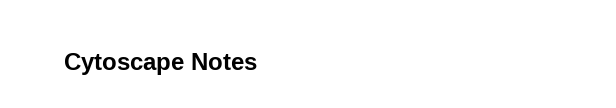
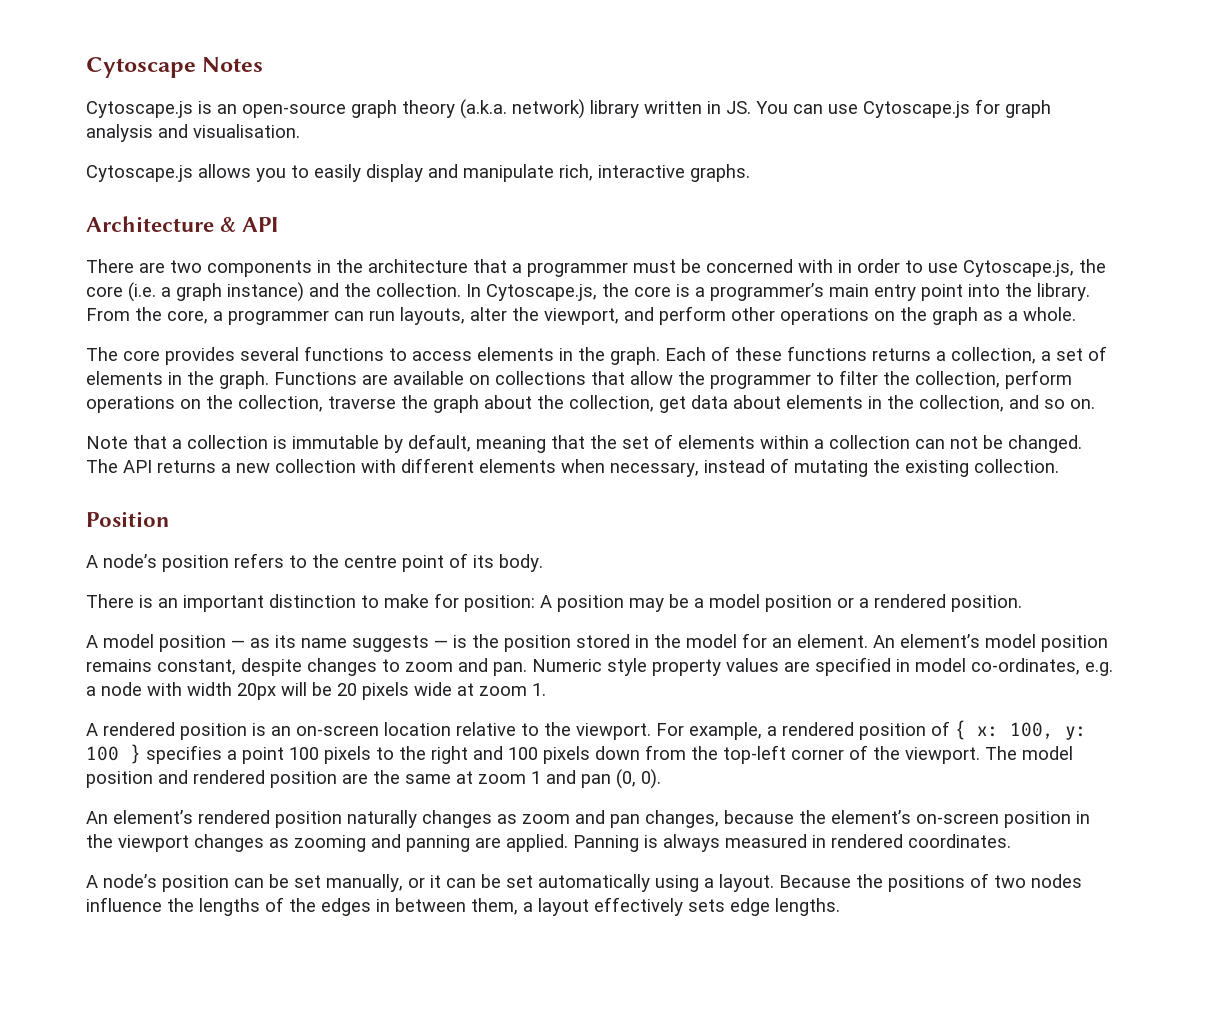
+ Cytoscape.js is an open-source graph theory (a.k.a. network) library written in JS. You can use Cytoscape.js for graph analysis and visualisation.
+ Cytoscape.js allows you to easily display and manipulate rich, interactive graphs.
+ Architecture & API
+ There are two components in the architecture that a programmer must be concerned with in order to use Cytoscape.js, the core (i.e. a graph instance) and the collection. In Cytoscape.js, the core is a programmer’s main entry point into the library. From the core, a programmer can run layouts, alter the viewport, and perform other operations on the graph as a whole.
+ The core provides several functions to access elements in the graph. Each of these functions returns a collection, a set of elements in the graph. Functions are available on collections that allow the programmer to filter the collection, perform operations on the collection, traverse the graph about the collection, get data about elements in the collection, and so on.
+ Note that a collection is immutable by default, meaning that the set of elements within a collection can not be changed. The API returns a new collection with different elements when necessary, instead of mutating the existing collection.
+ Position
+ A node’s position refers to the centre point of its body.
+ There is an important distinction to make for position: A position may be a model position or a rendered position.
+ A model position — as its name suggests — is the position stored in the model for an element. An element’s model position remains constant, despite changes to zoom and pan. Numeric style property values are specified in model co-ordinates, e.g. a node with width 20px will be 20 pixels wide at zoom 1.
+ A rendered position is an on-screen location relative to the viewport. For example, a rendered position of { x: 100, y: 100 } specifies a point 100 pixels to the right and 100 pixels down from the top-left corner of the viewport. The model position and rendered position are the same at zoom 1 and pan (0, 0).
+ An element’s rendered position naturally changes as zoom and pan changes, because the element’s on-screen position in the viewport changes as zooming and panning are applied. Panning is always measured in rendered coordinates.
+ A node’s position can be set manually, or it can be set automatically using a layout. Because the positions of two nodes influence the lengths of the edges in between them, a layout effectively sets edge lengths.

